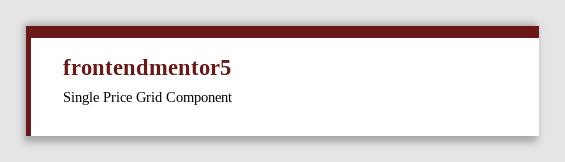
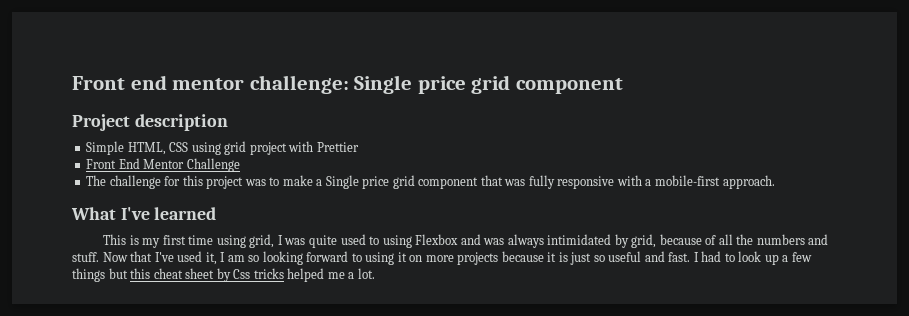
- frontendmentor5
- Single Price Grid Component
+ Front end mentor challenge: Single price grid component
+ Project description
+ Simple HTML, CSS using grid project with Prettier
+ Front End Mentor Challenge
+ The challenge for this project was to make a Single price grid component that was fully responsive with a mobile-first approach.
+ What I've learned
+ This is my first time using grid, I was quite used to using Flexbox and was always intimidated by grid, because of all the numbers and stuff. Now that I've used it, I am so looking forward to using it on more projects because it is just so useful and fast. I had to look up a few things but this cheat sheet by Css tricks helped me a lot.

